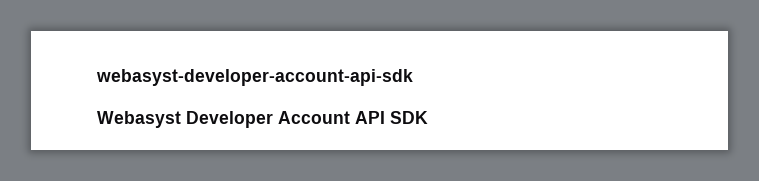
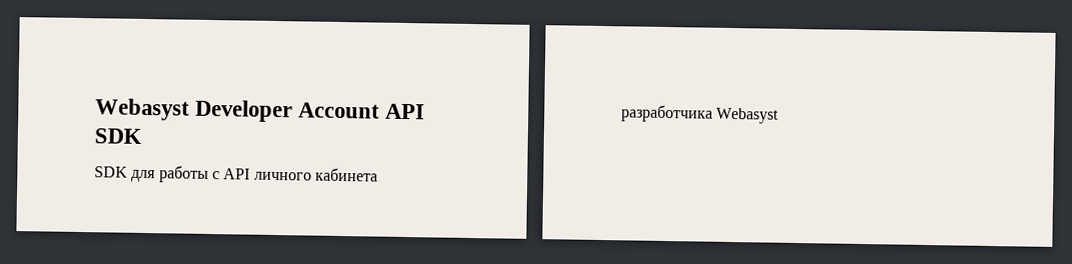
- webasyst-developer-account-api-sdk
+ SDK для работы с API личного кабинета разработчика Webasyst

